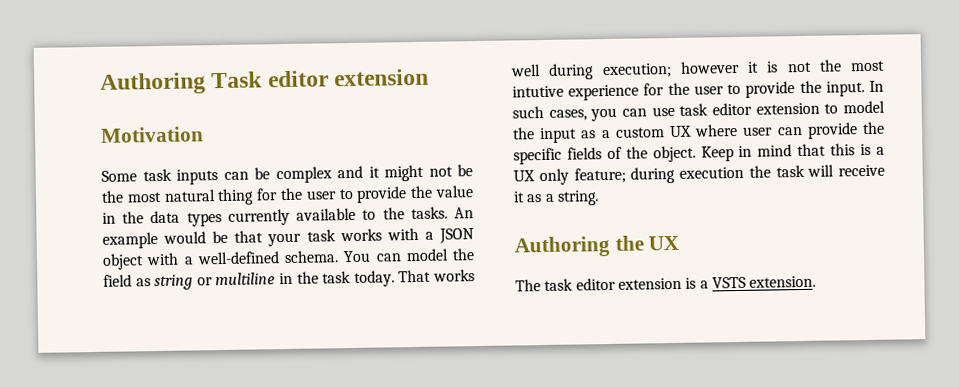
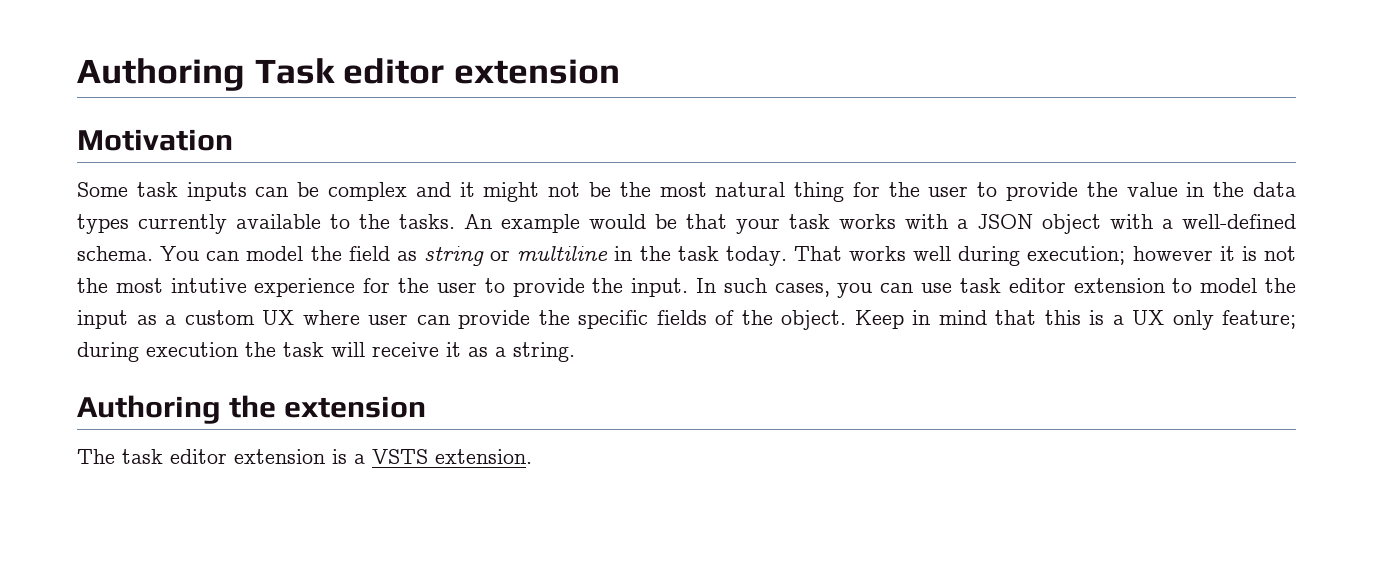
- Authoring the UX
+ Authoring the extension

